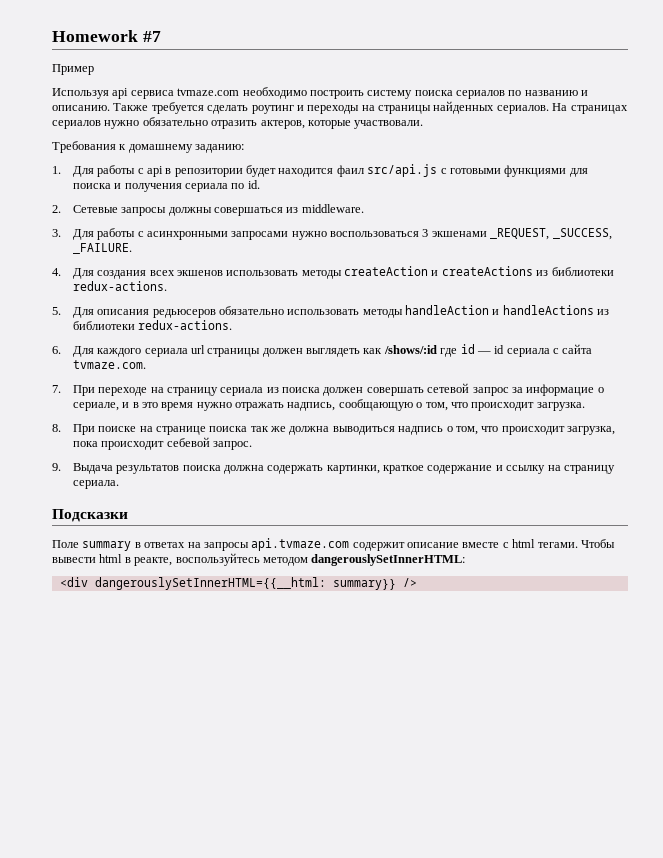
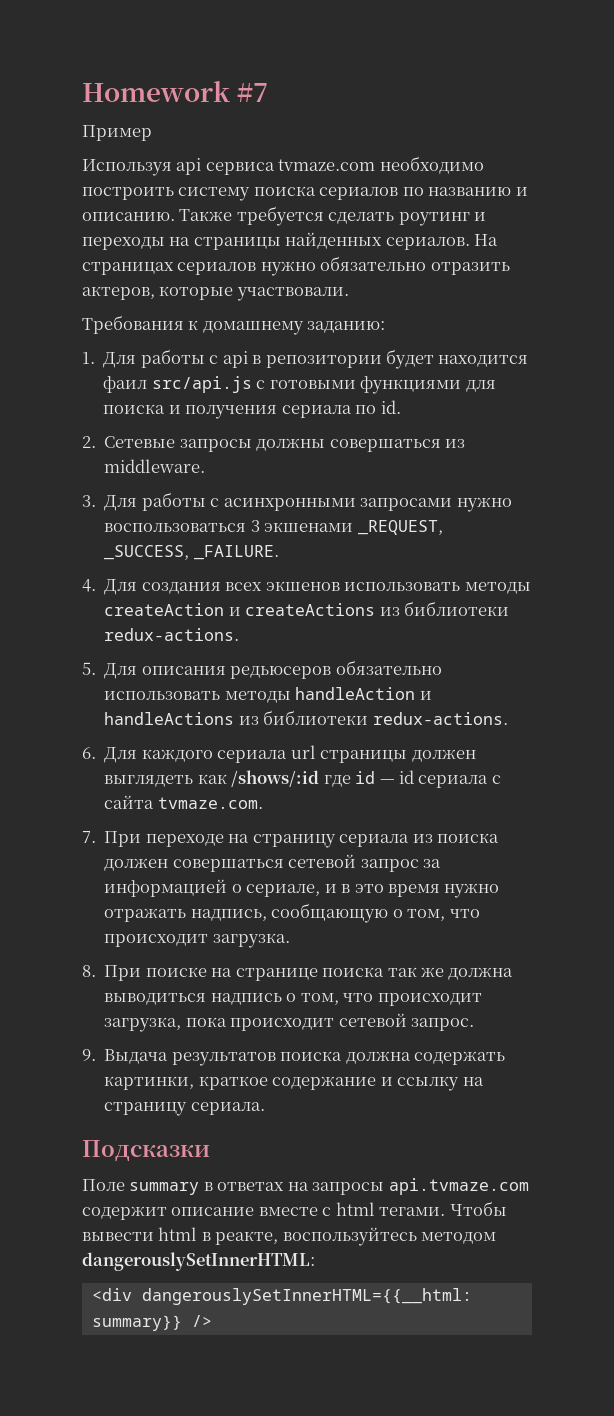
- 7. При переходе на страницу сериала из поиска должен совершать сетевой запрос за информацие о сериале, и в это время нужно отражать надпись, сообщающую о том, что происходит загрузка.
+ 7. При переходе на страницу сериала из поиска должен совершаться сетевой запрос за информацией о сериале, и в это время нужно отражать надпись, сообщающую о том, что происходит загрузка.
- 8. При поиске на странице поиска так же должна выводиться надпись о том, что происходит загрузка, пока происходит себевой запрос.
+ 8. При поиске на странице поиска так же должна выводиться надпись о том, что происходит загрузка, пока происходит сетевой запрос.

